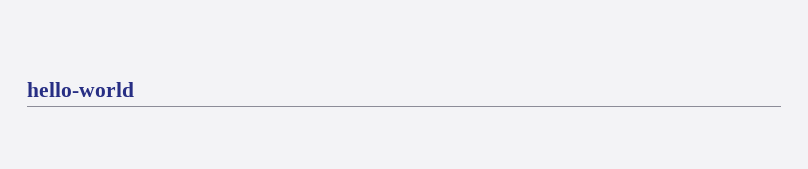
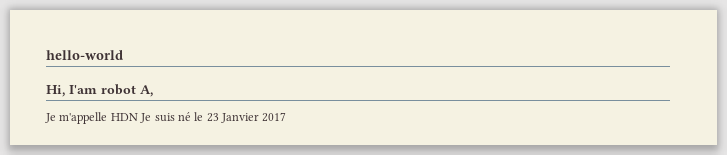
+ Hi, I'am robot A,
+ Je m'appelle HDN Je suis né le 23 Janvier 2017

